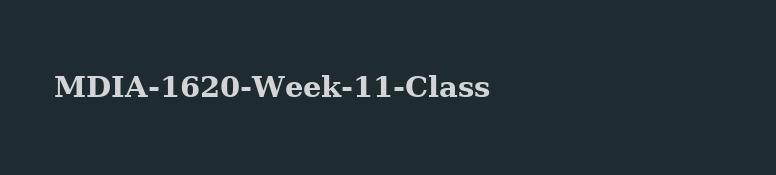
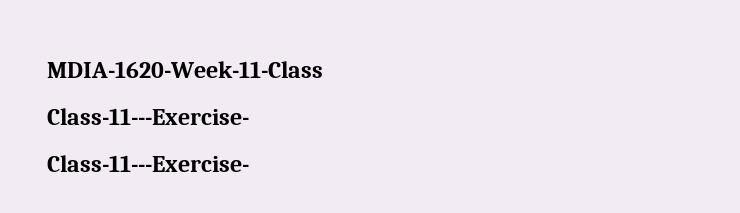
  MDIA-1620-Week-11-Class
+ Class-11---Exercise-
+ Class-11---Exercise-

